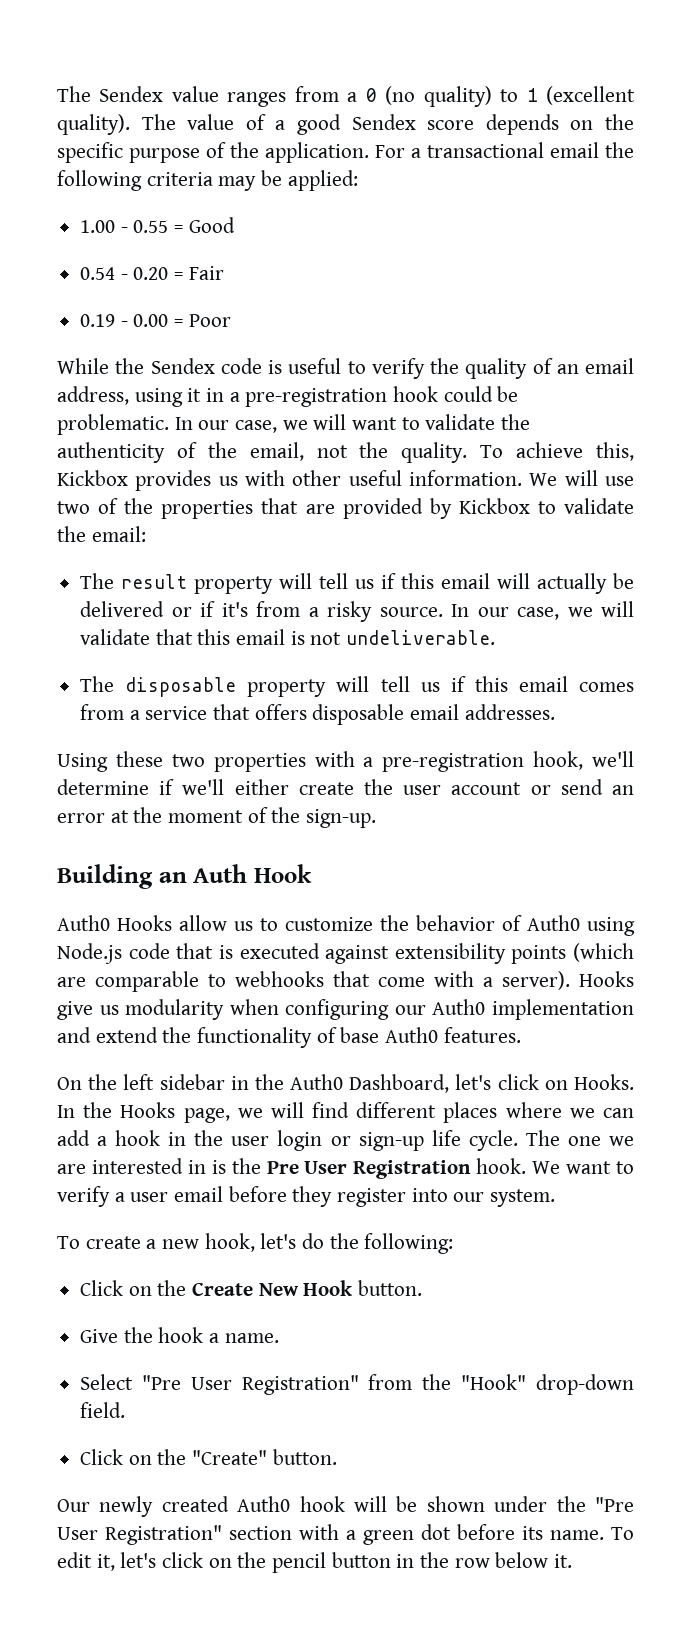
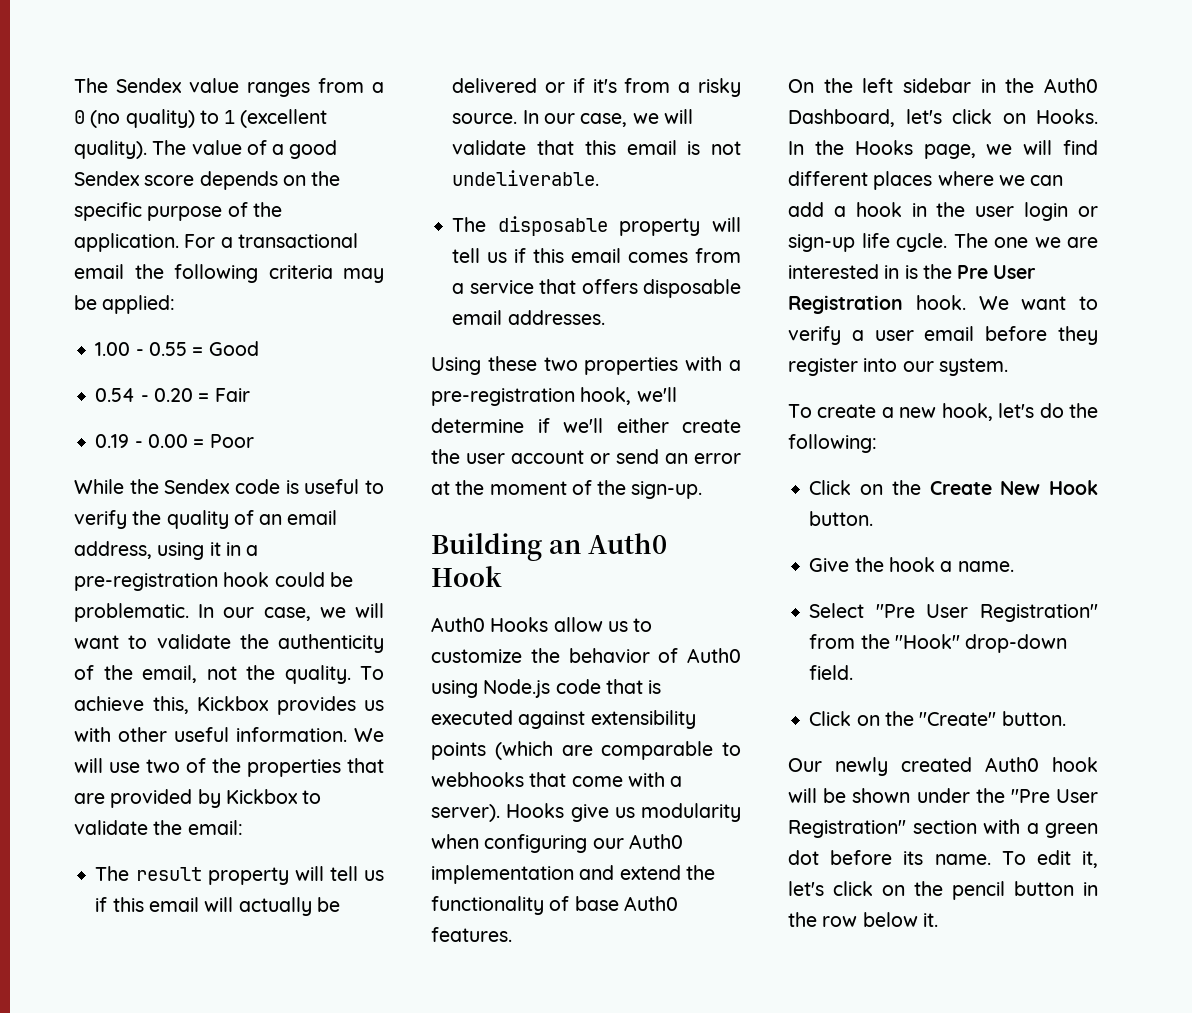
- Building an Auth Hook
+ Building an Auth0 Hook

